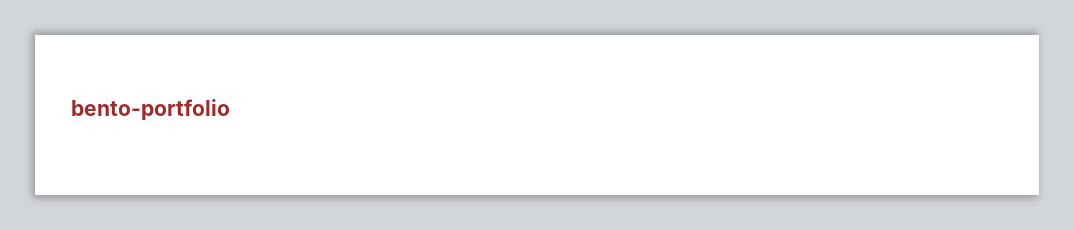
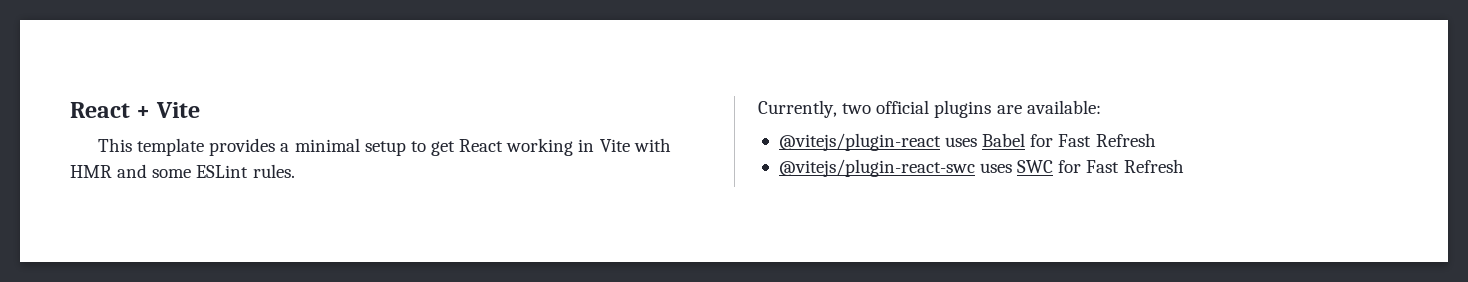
- bento-portfolio
+ React + Vite
+ This template provides a minimal setup to get React working in Vite with HMR and some ESLint rules.
+ Currently, two official plugins are available:
+ @vitejs/plugin-react uses Babel for Fast Refresh
+ @vitejs/plugin-react-swc uses SWC for Fast Refresh

